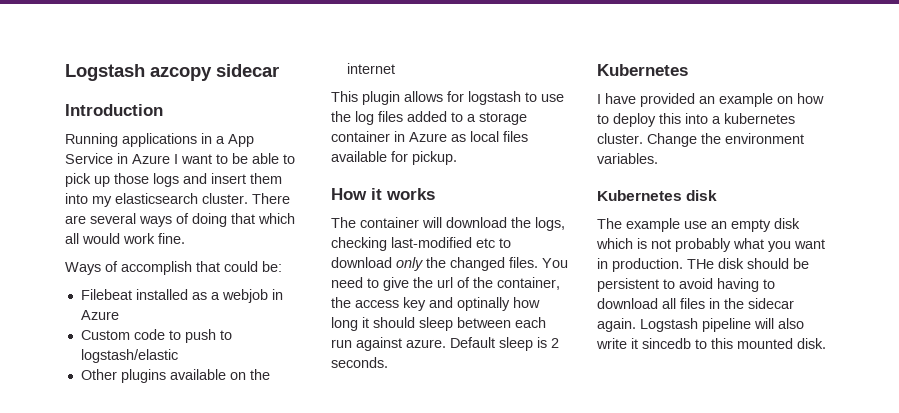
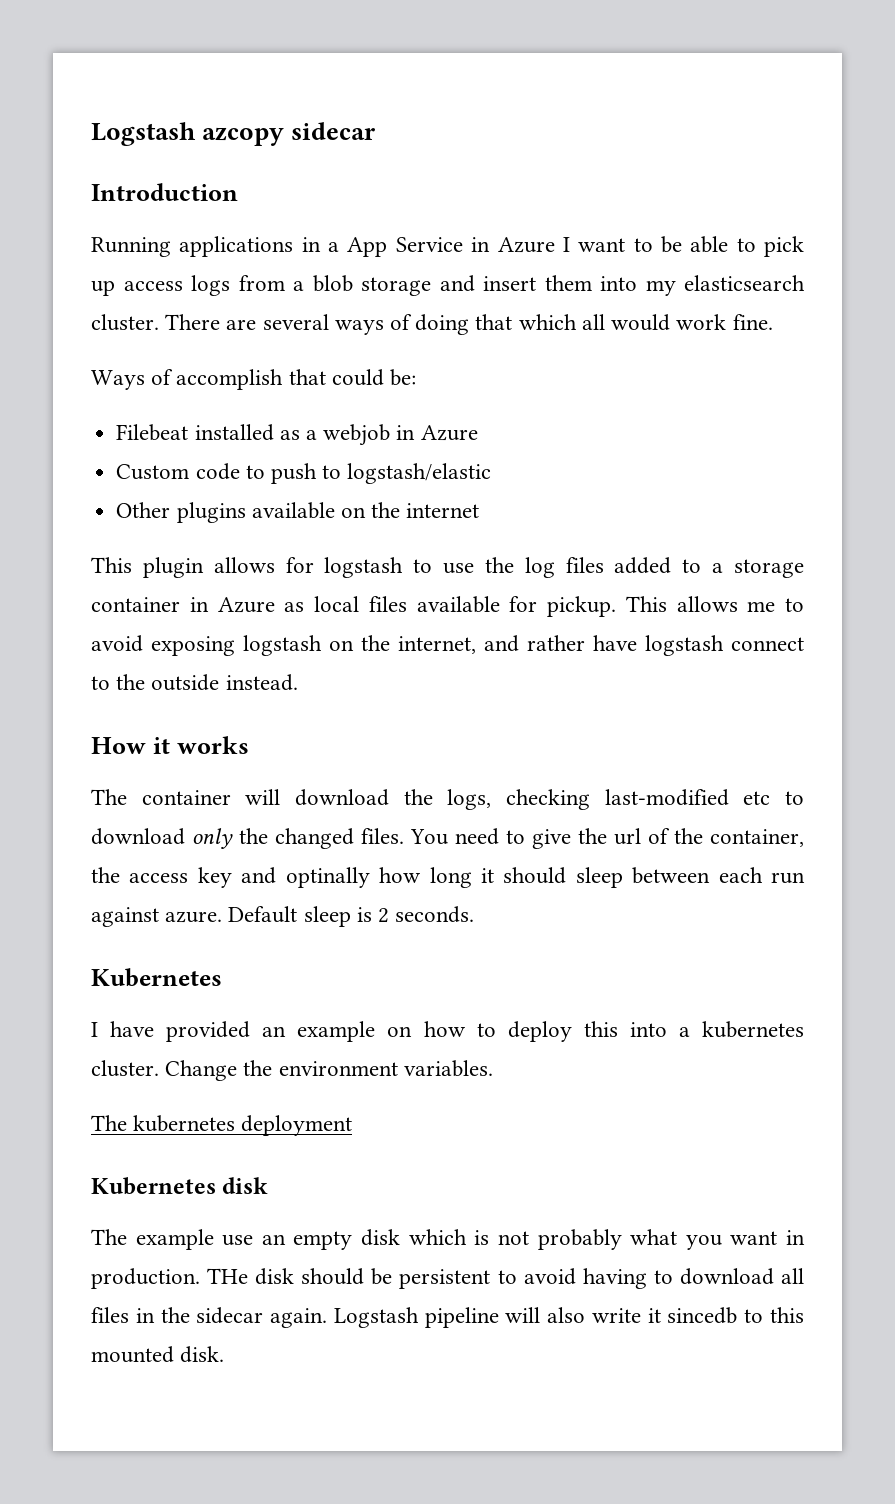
- Running applications in a App Service in Azure I want to be able to pick up those logs and insert them into my elasticsearch cluster.
+ Running applications in a App Service in Azure I want to be able to pick up access logs from a blob storage and insert them into my elasticsearch cluster.
+ This allows me to avoid exposing logstash on the internet, and rather have logstash connect to the outside instead.
+ The kubernetes deployment

